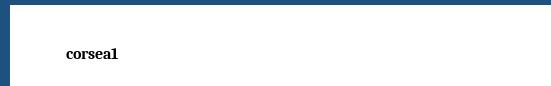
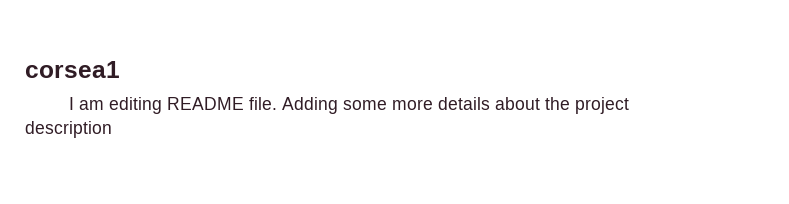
+ I am editing README file. Adding some more details about the project description

